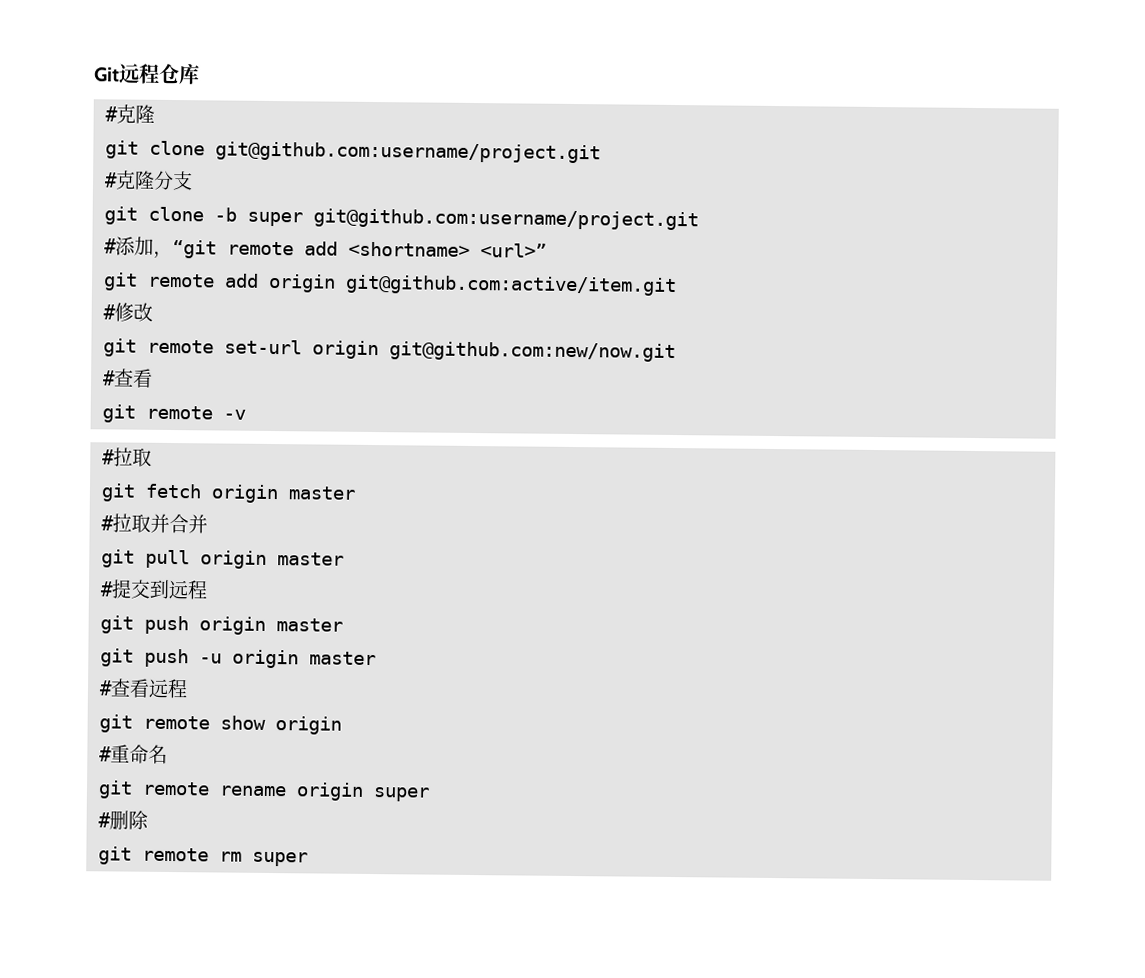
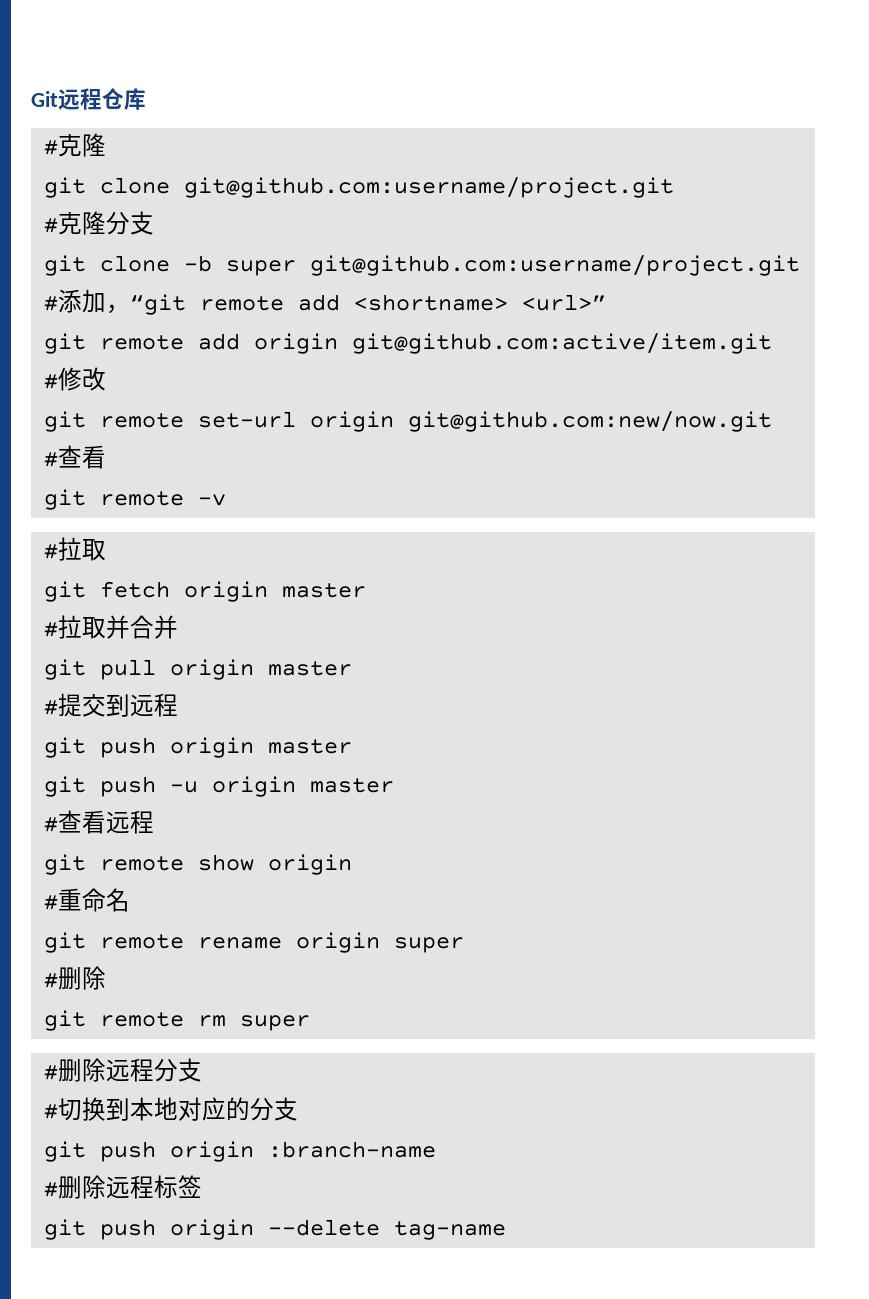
+ #删除远程分支
+ #切换到本地对应的分支
+ git push origin :branch-name
+ #删除远程标签
+ git push origin --delete tag-name

